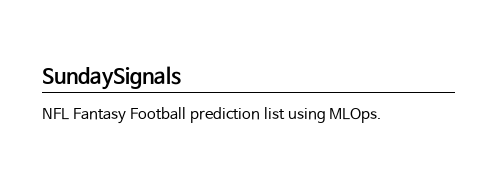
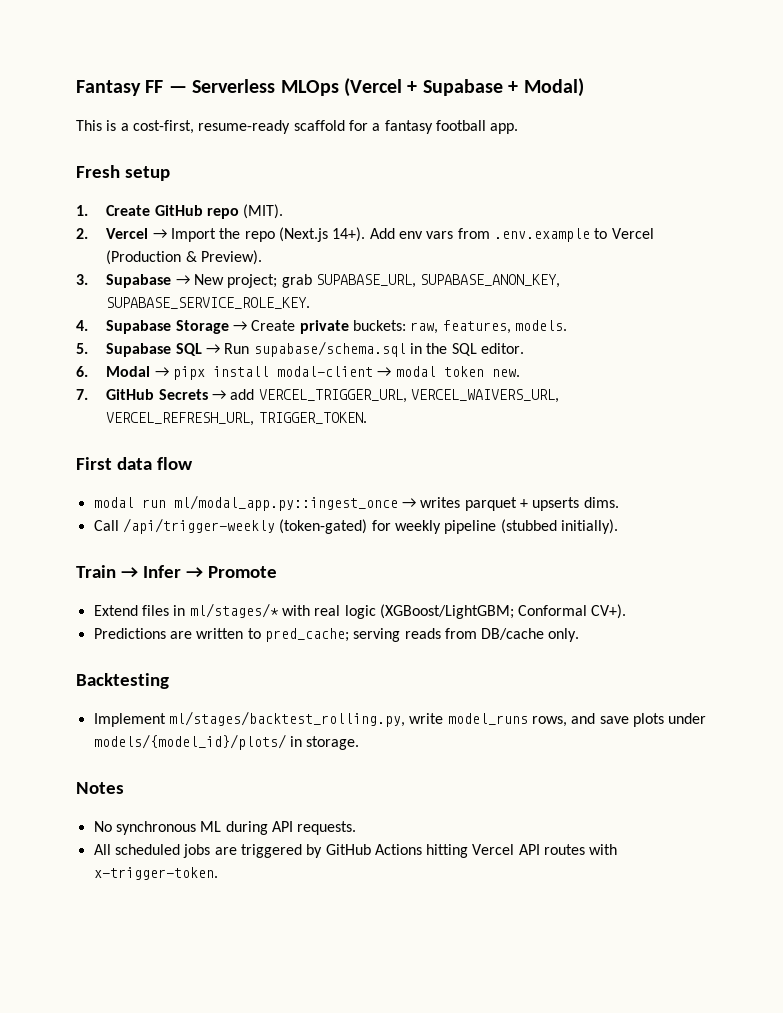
- SundaySignals
- NFL Fantasy Football prediction list using MLOps.
+ Fantasy FF — Serverless MLOps (Vercel + Supabase + Modal)
+ This is a cost-first, resume-ready scaffold for a fantasy football app.
+ Fresh setup
+ 1. Create GitHub repo (MIT).
+ 2. Vercel → Import the repo (Next.js 14+). Add env vars from .env.example to Vercel (Production & Preview).
+ 3. Supabase → New project; grab SUPABASE_URL, SUPABASE_ANON_KEY, SUPABASE_SERVICE_ROLE_KEY.
+ 4. Supabase Storage → Create private buckets: raw, features, models.
+ 5. Supabase SQL → Run supabase/schema.sql in the SQL editor.
+ 6. Modal → pipx install modal-client → modal token new.
+ 7. GitHub Secrets → add VERCEL_TRIGGER_URL, VERCEL_WAIVERS_URL, VERCEL_REFRESH_URL, TRIGGER_TOKEN.
+ First data flow
+ modal run ml/modal_app.py::ingest_once → writes parquet + upserts dims.
+ Call /api/trigger-weekly (token-gated) for weekly pipeline (stubbed initially).
+ Train → Infer → Promote
+ Extend files in ml/stages/* with real logic (XGBoost/LightGBM; Conformal CV+).
+ Predictions are written to pred_cache; serving reads from DB/cache only.
+ Backtesting
+ Implement ml/stages/backtest_rolling.py, write model_runs rows, and save plots under models/{model_id}/plots/ in storage.
+ Notes
+ No synchronous ML during API requests.
+ All scheduled jobs are triggered by GitHub Actions hitting Vercel API routes with x-trigger-token.

